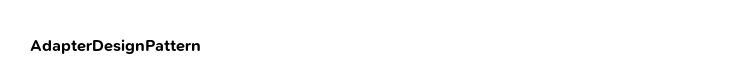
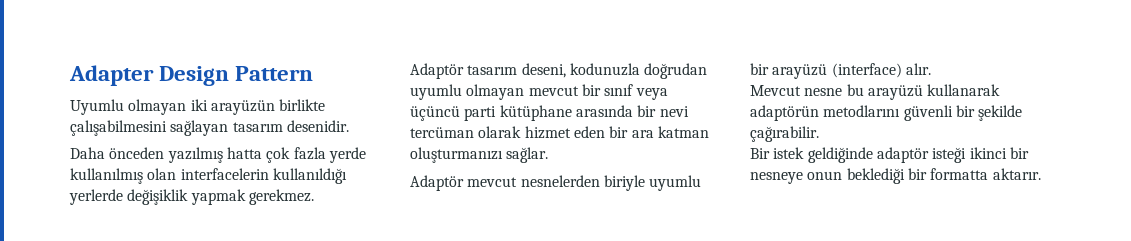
- AdapterDesignPattern
+ Adapter Design Pattern
+ Uyumlu olmayan iki arayüzün birlikte çalışabilmesini sağlayan tasarım desenidir.
+ Daha önceden yazılmış hatta çok fazla yerde kullanılmış olan interfacelerin kullanıldığı yerlerde değişiklik yapmak gerekmez.
+ Adaptör tasarım deseni, kodunuzla doğrudan uyumlu olmayan mevcut bir sınıf veya üçüncü parti kütüphane arasında bir nevi tercüman olarak hizmet eden bir ara katman oluşturmanızı sağlar.
+ Adaptör mevcut nesnelerden biriyle uyumlu bir arayüzü (interface) alır.
+ Mevcut nesne bu arayüzü kullanarak adaptörün metodlarını güvenli bir şekilde çağırabilir.
+ Bir istek geldiğinde adaptör isteği ikinci bir nesneye onun beklediği bir formatta aktarır.

